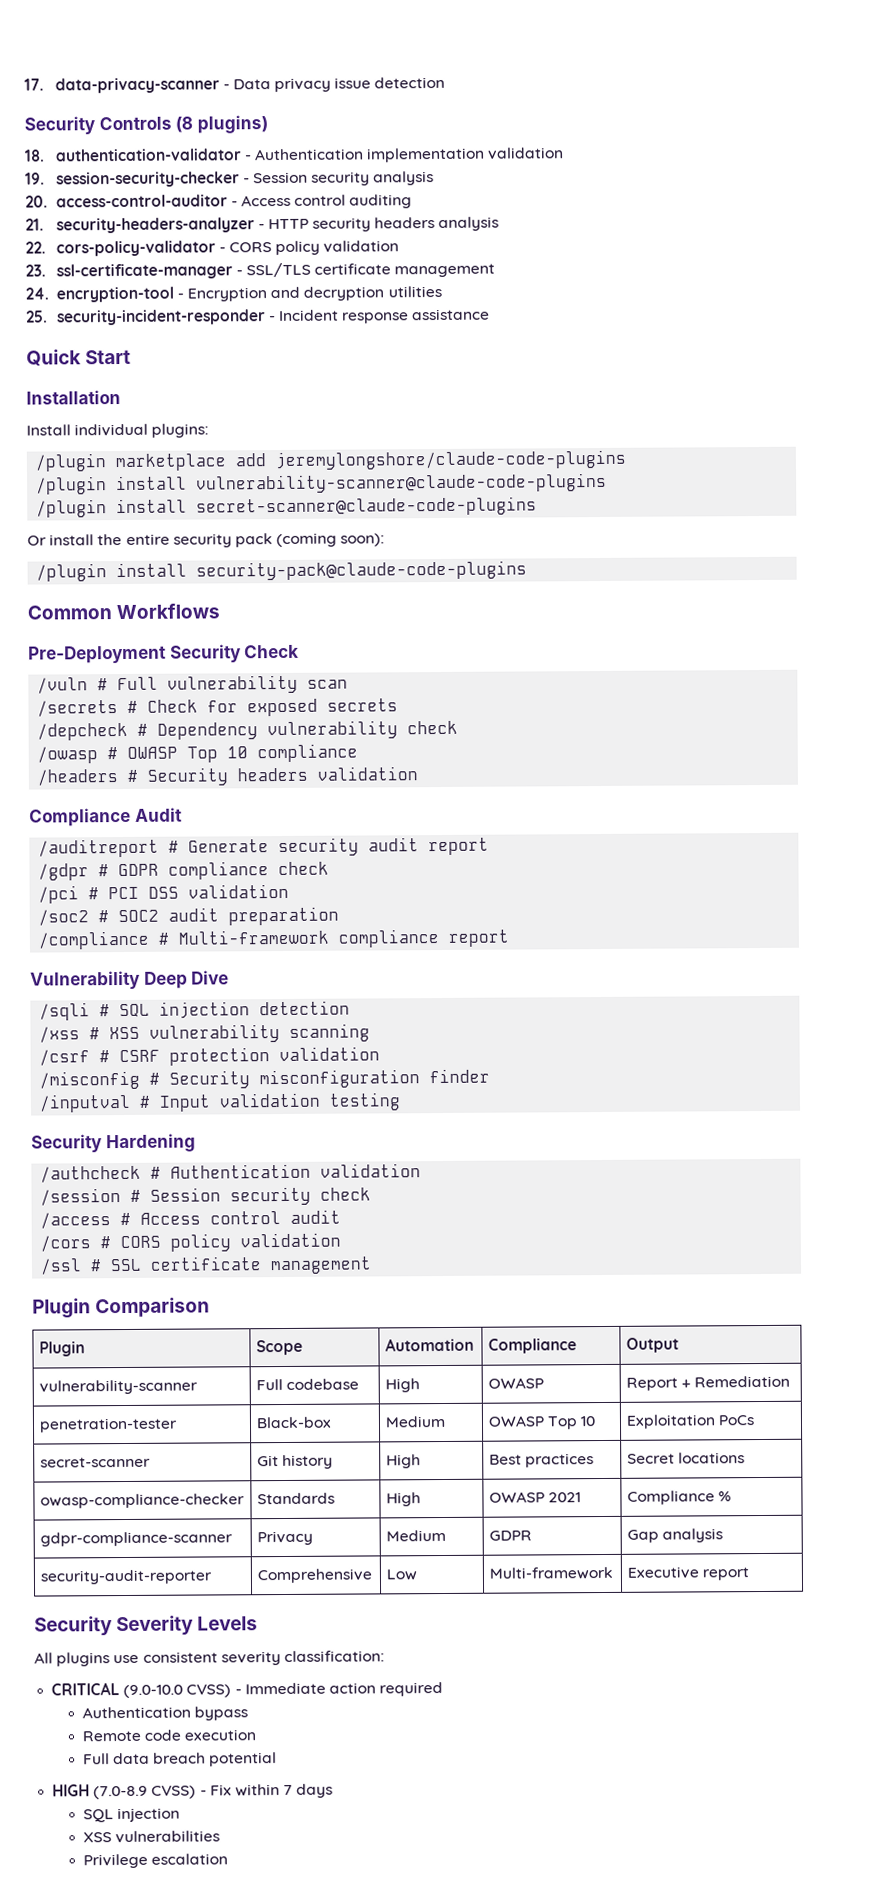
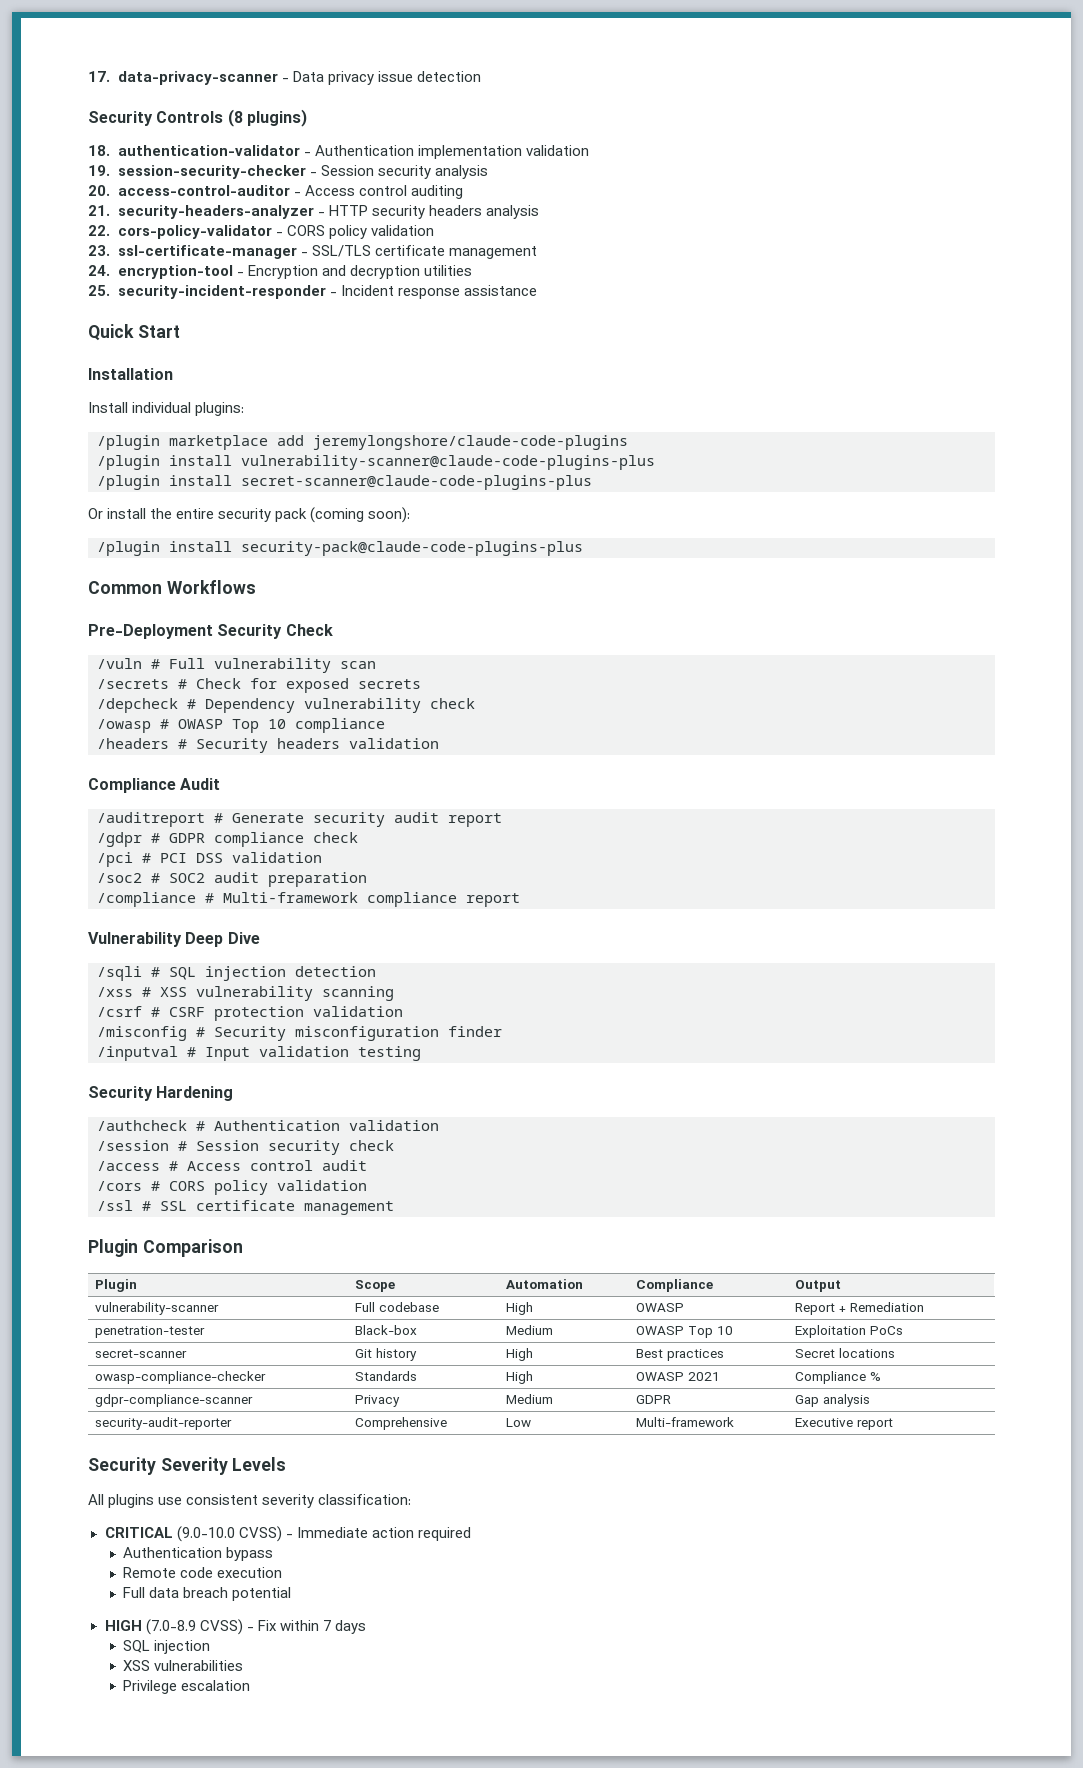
- /plugin install vulnerability-scanner@claude-code-plugins
- /plugin install secret-scanner@claude-code-plugins
+ /plugin install vulnerability-scanner@claude-code-plugins-plus
+ /plugin install secret-scanner@claude-code-plugins-plus
- /plugin install security-pack@claude-code-plugins
+ /plugin install security-pack@claude-code-plugins-plus

